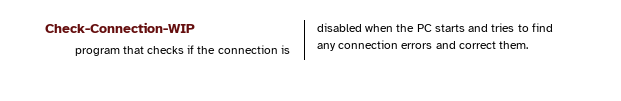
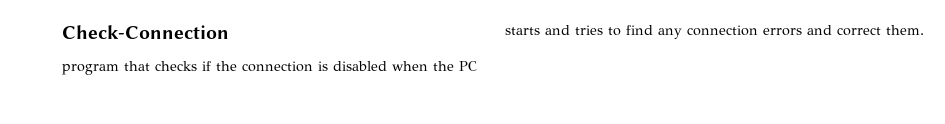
- Check-Connection-WIP
+ Check-Connection

